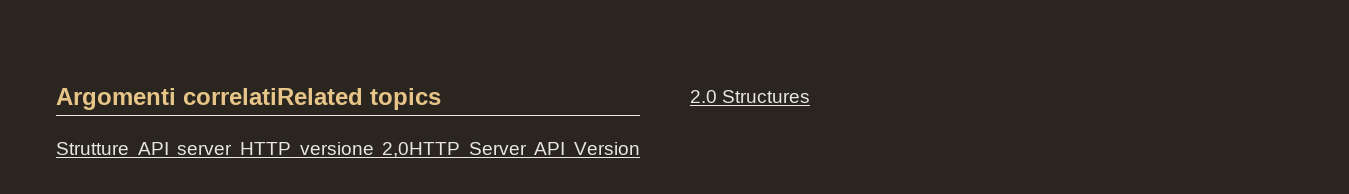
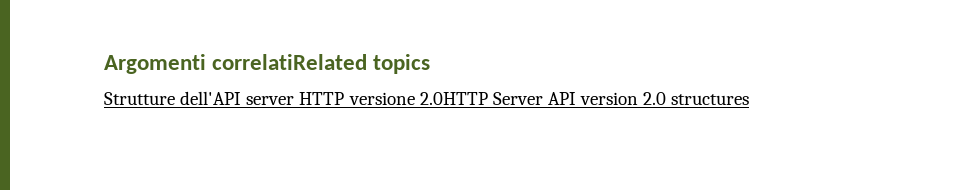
- Strutture API server HTTP versione 2,0HTTP Server API Version 2.0 Structures
+ Strutture dell'API server HTTP versione 2.0HTTP Server API version 2.0 structures

